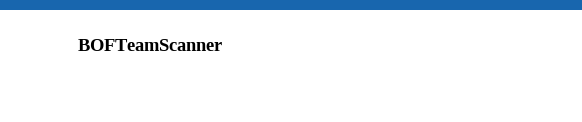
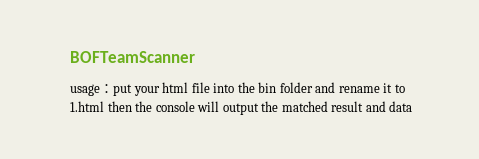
+ usage：put your html file into the bin folder and rename it to 1.html then the console will output the matched result and data

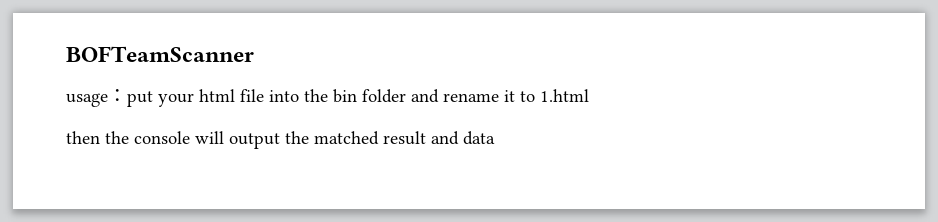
- usage：put your html file into the bin folder and rename it to 1.html then the console will output the matched result and data
+ usage：put your html file into the bin folder and rename it to 1.html
+ then the console will output the matched result and data

